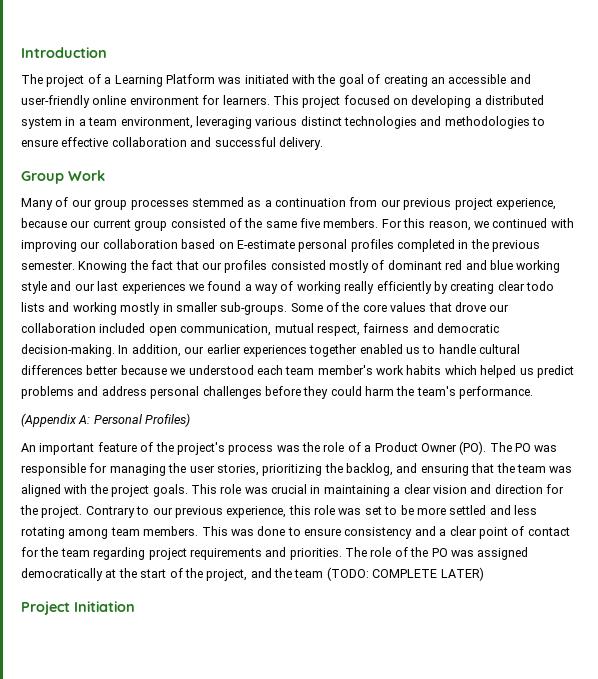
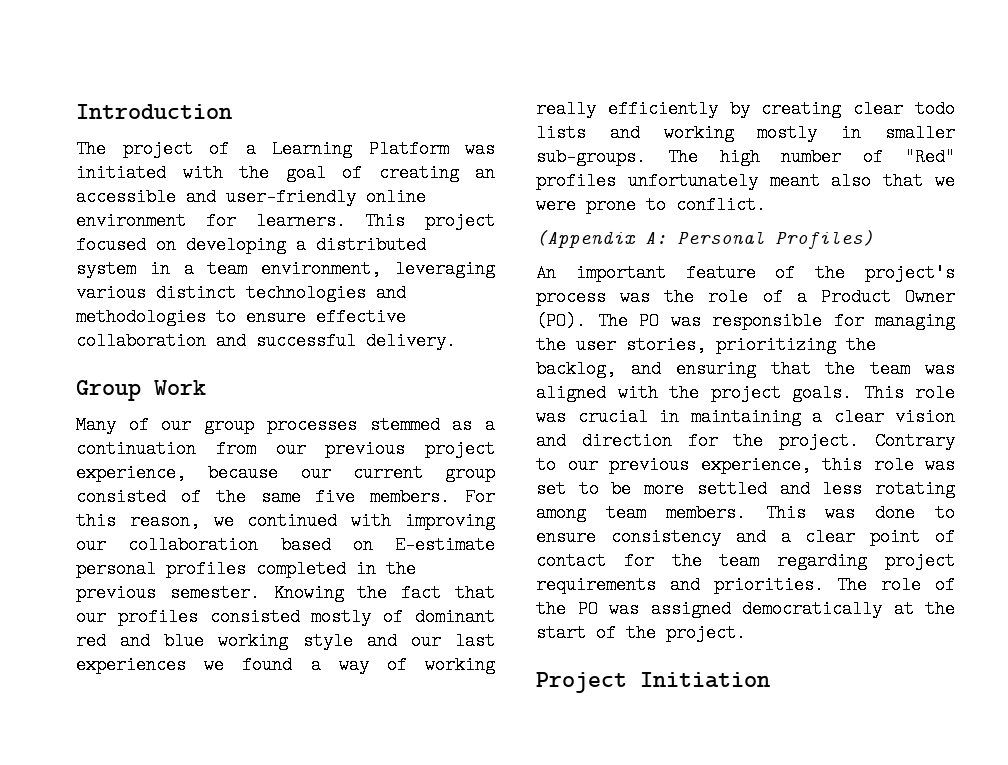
- Some of the core values that drove our collaboration included open communication, mutual respect, fairness and democratic decision-making. In addition, our earlier experiences together enabled us to handle cultural differences better because we understood each team member's work habits which helped us predict problems and address personal challenges before they could harm the team's performance.
+ The high number of "Red" profiles unfortunately meant also that we were prone to conflict.
- The role of the PO was assigned democratically at the start of the project, and the team (TODO: COMPLETE LATER)
+ The role of the PO was assigned democratically at the start of the project.

